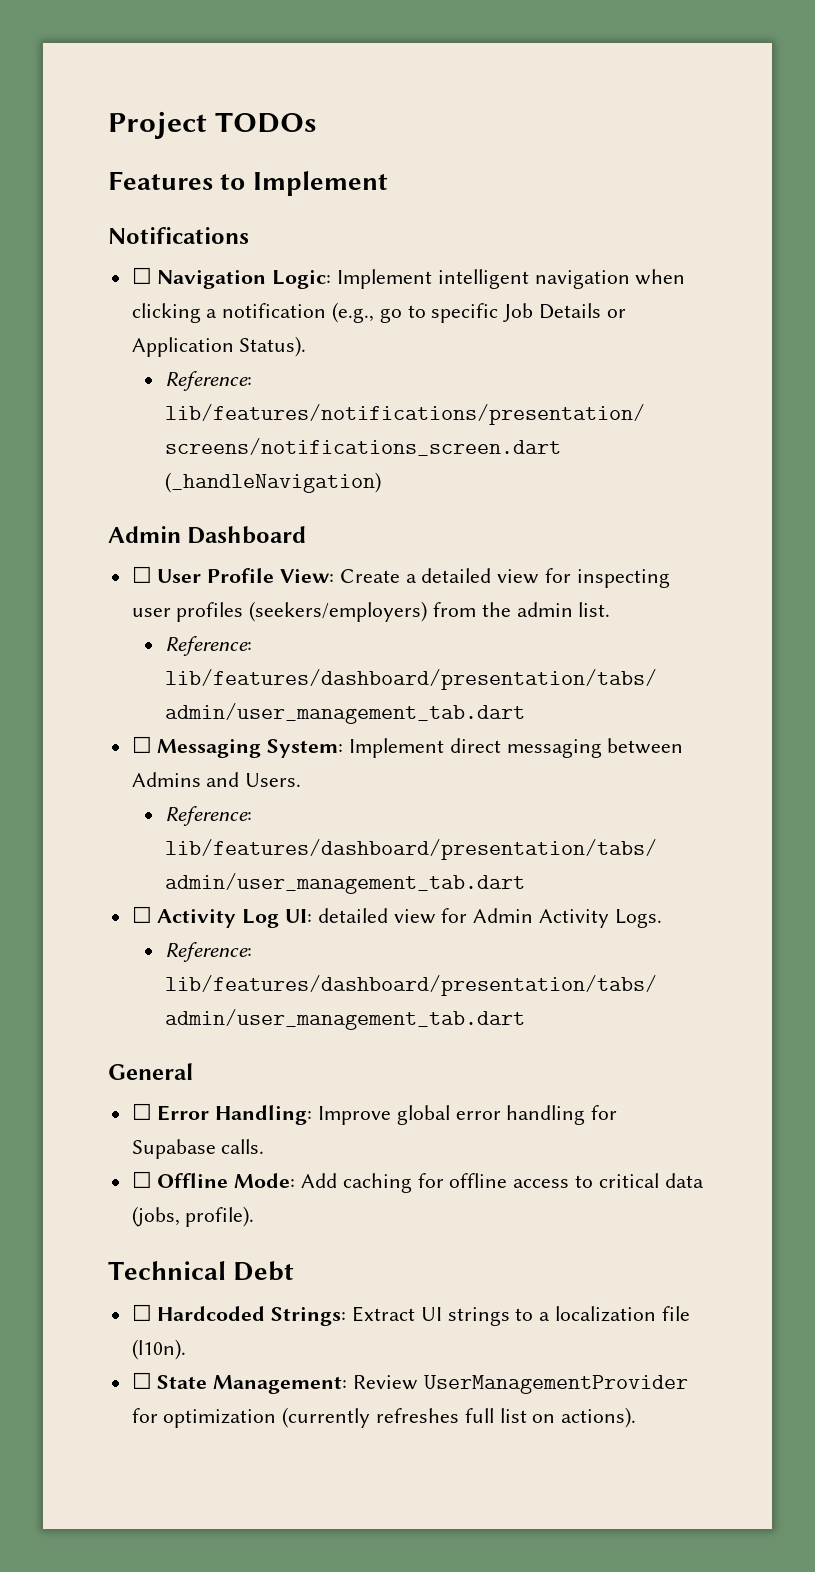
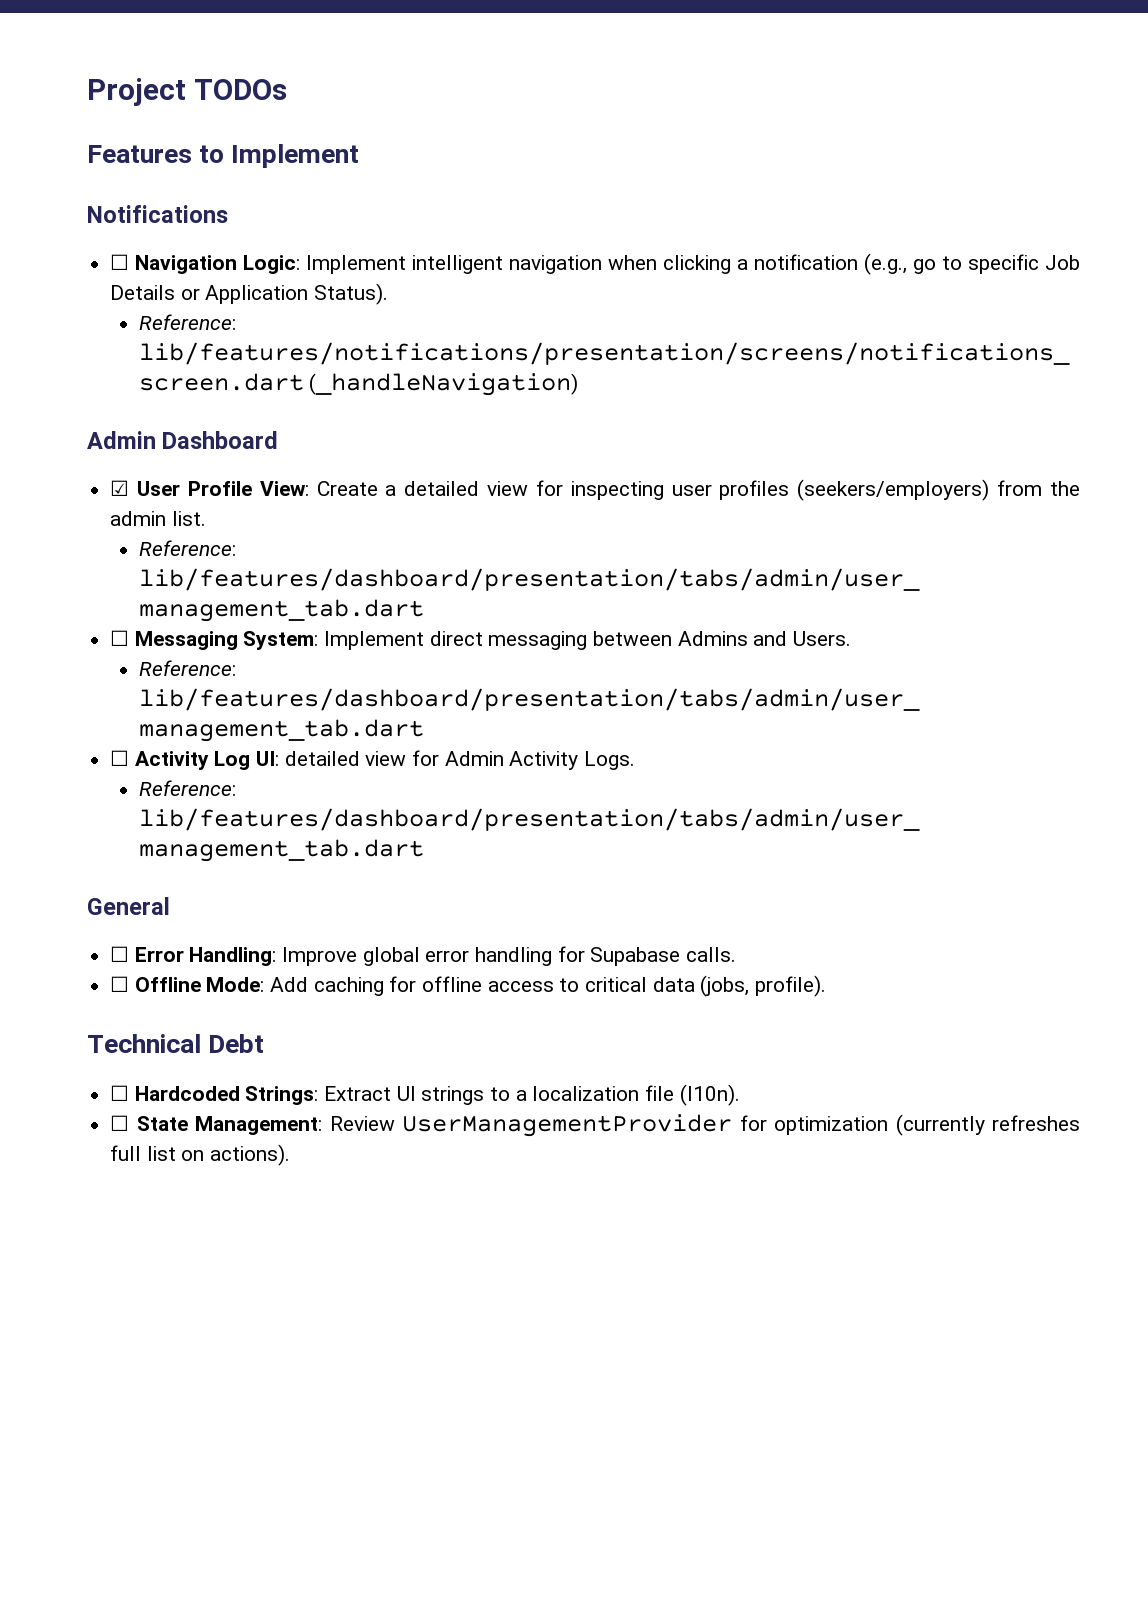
- ☐ User Profile View: Create a detailed view for inspecting user profiles (seekers/employers) from the admin list.
+ ☑ User Profile View: Create a detailed view for inspecting user profiles (seekers/employers) from the admin list.

